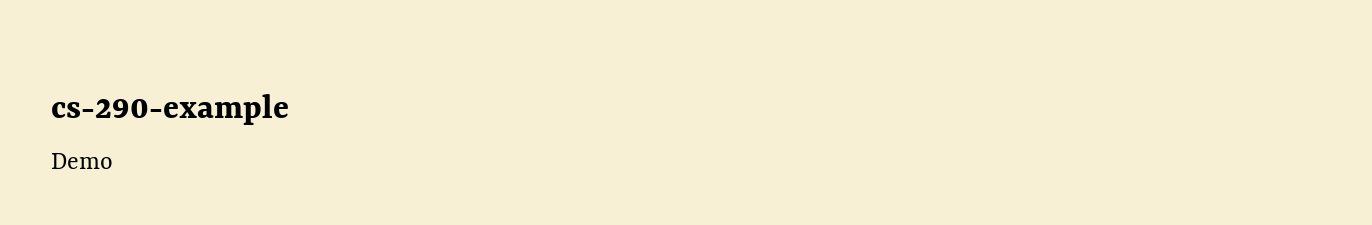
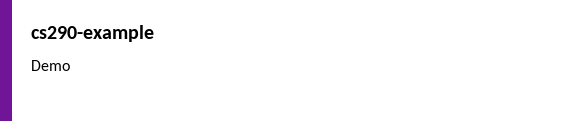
- cs-290-example
+ cs290-example

